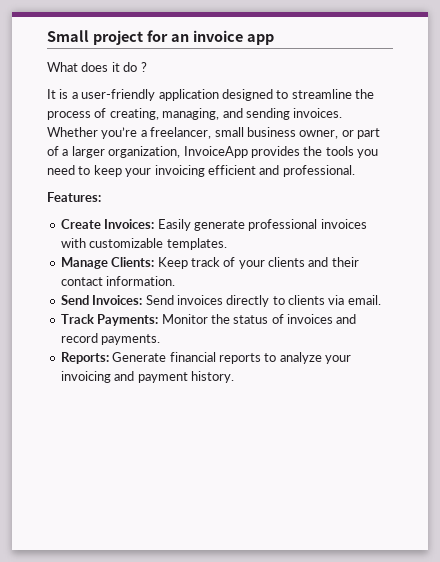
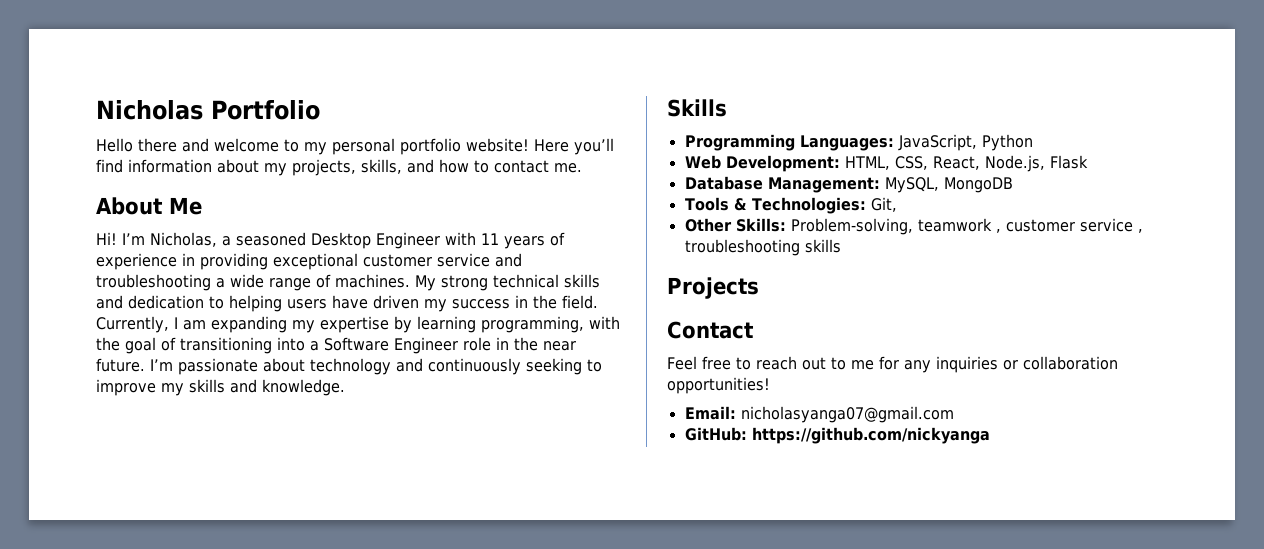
- Small project for an invoice app
- What does it do ?
- It is a user-friendly application designed to streamline the process of creating, managing, and sending invoices. Whether you’re a freelancer, small business owner, or part of a larger organization, InvoiceApp provides the tools you need to keep your invoicing efficient and professional.
- Features:
- Create Invoices: Easily generate professional invoices with customizable templates.
- Manage Clients: Keep track of your clients and their contact information.
- Send Invoices: Send invoices directly to clients via email.
- Track Payments: Monitor the status of invoices and record payments.
- Reports: Generate financial reports to analyze your invoicing and payment history.
+ Nicholas Portfolio
+ Hello there and welcome to my personal portfolio website! Here you’ll find information about my projects, skills, and how to contact me.
+ About Me
+ Hi! I’m Nicholas, a seasoned Desktop Engineer with 11 years of experience in providing exceptional customer service and troubleshooting a wide range of machines. My strong technical skills and dedication to helping users have driven my success in the field. Currently, I am expanding my expertise by learning programming, with the goal of transitioning into a Software Engineer role in the near future. I’m passionate about technology and continuously seeking to improve my skills and knowledge.
+ Skills
+ Programming Languages: JavaScript, Python
+ Web Development: HTML, CSS, React, Node.js, Flask
+ Database Management: MySQL, MongoDB
+ Tools & Technologies: Git,
+ Other Skills: Problem-solving, teamwork , customer service , troubleshooting skills
+ Projects
+ Contact
+ Feel free to reach out to me for any inquiries or collaboration opportunities!
+ Email: nicholasyanga07@gmail.com
+ GitHub: https://github.com/nickyanga

